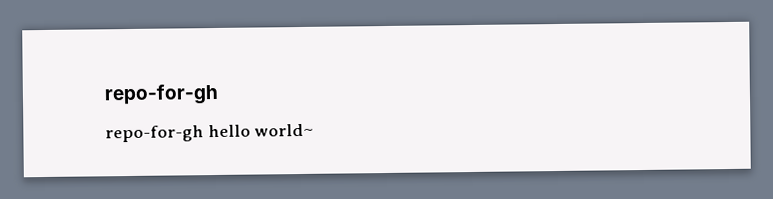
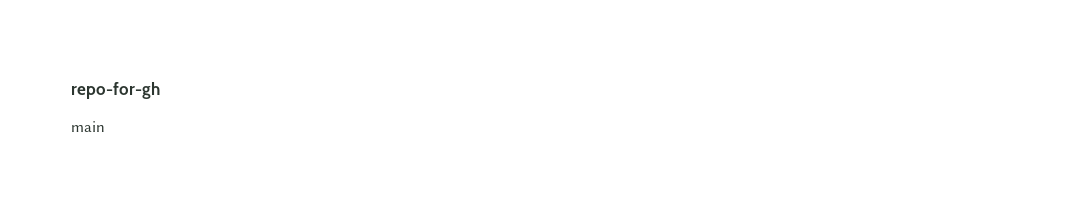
- repo-for-gh hello world~
+ main

